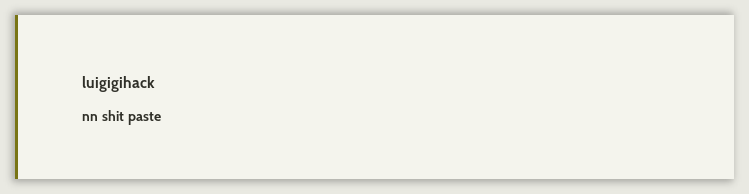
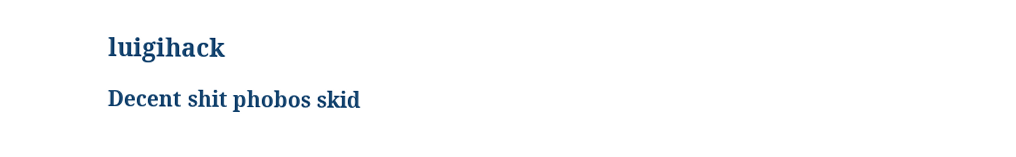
- luigigihack
- nn shit paste
+ luigihack
+ Decent shit phobos skid

